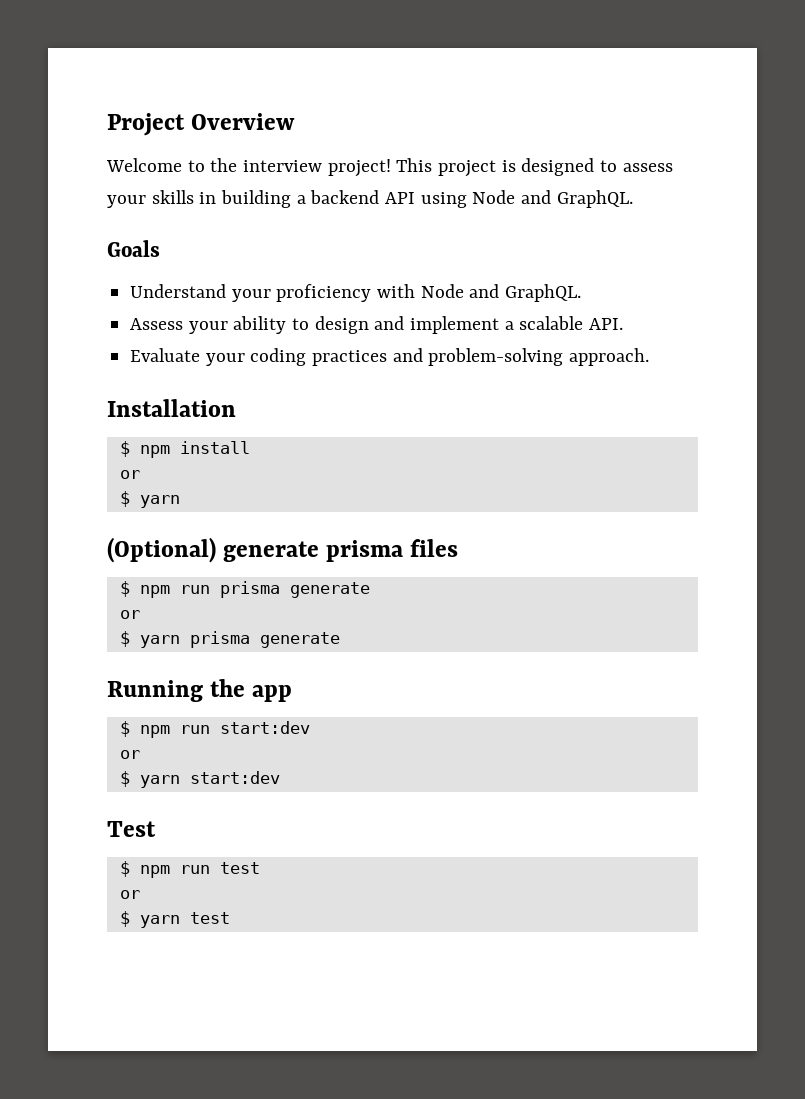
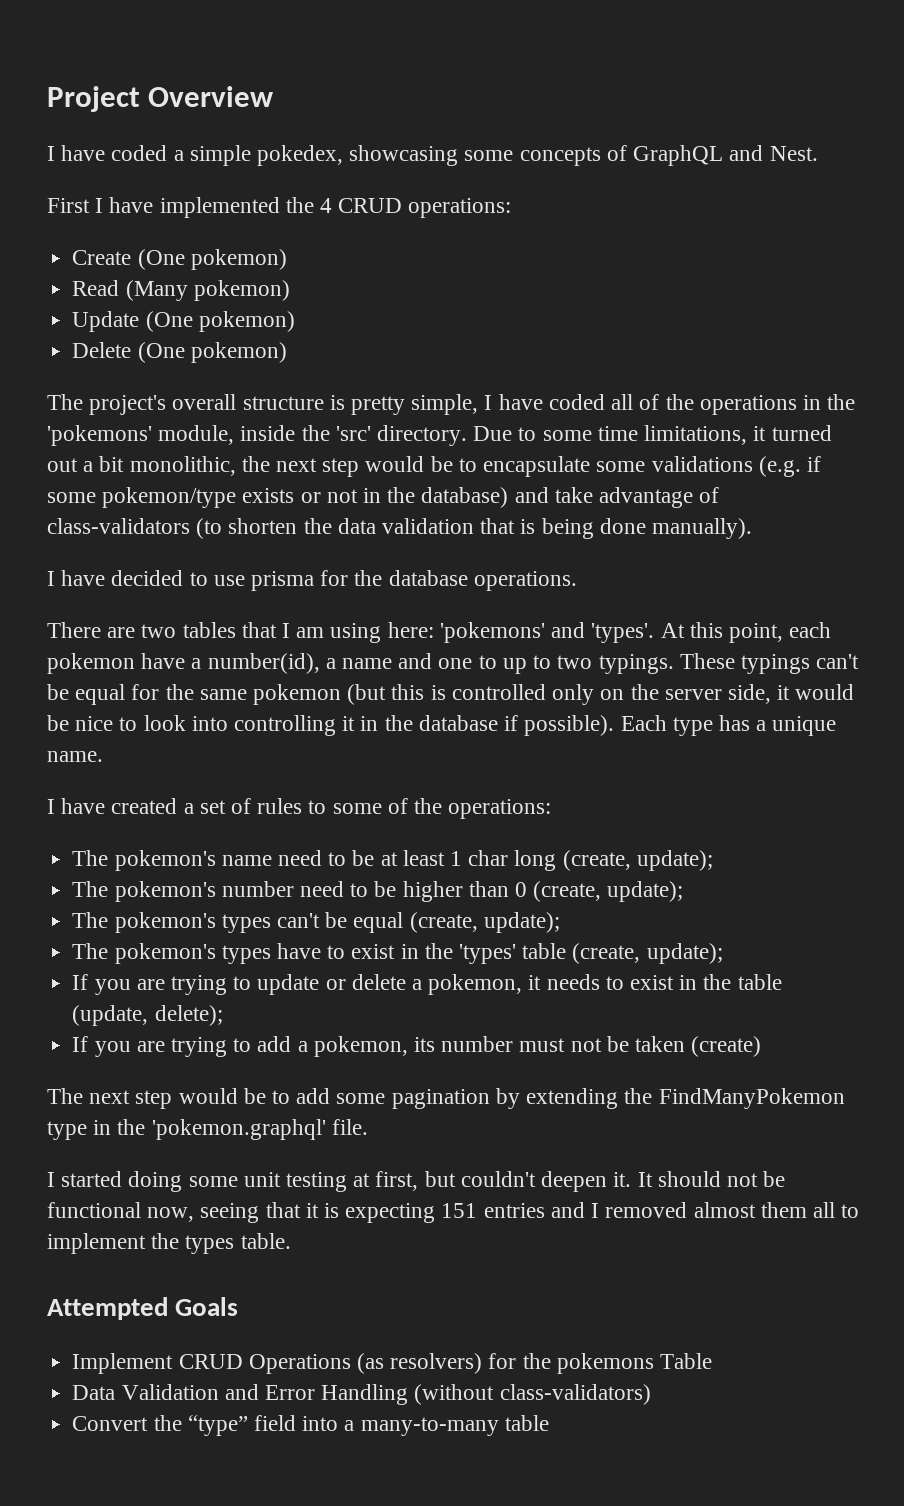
- Welcome to the interview project! This project is designed to assess your skills in building a backend API using Node and GraphQL.
- Goals
- Understand your proficiency with Node and GraphQL.
- Assess your ability to design and implement a scalable API.
- Evaluate your coding practices and problem-solving approach.
- Installation
- $ npm install
- or
- $ yarn
- (Optional) generate prisma files
- $ npm run prisma generate
- or
- $ yarn prisma generate
- Running the app
- $ npm run start:dev
- or
- $ yarn start:dev
- Test
- $ npm run test
- or
- $ yarn test
+ I have coded a simple pokedex, showcasing some concepts of GraphQL and Nest.
+ First I have implemented the 4 CRUD operations:
+ Create (One pokemon)
+ Read (Many pokemon)
+ Update (One pokemon)
+ Delete (One pokemon)
+ The project's overall structure is pretty simple, I have coded all of the operations in the 'pokemons' module, inside the 'src' directory. Due to some time limitations, it turned out a bit monolithic, the next step would be to encapsulate some validations (e.g. if some pokemon/type exists or not in the database) and take advantage of class-validators (to shorten the data validation that is being done manually).
+ I have decided to use prisma for the database operations.
+ There are two tables that I am using here: 'pokemons' and 'types'. At this point, each pokemon have a number(id), a name and one to up to two typings. These typings can't be equal for the same pokemon (but this is controlled only on the server side, it would be nice to look into controlling it in the database if possible). Each type has a unique name.
+ I have created a set of rules to some of the operations:
+ The pokemon's name need to be at least 1 char long (create, update);
+ The pokemon's number need to be higher than 0 (create, update);
+ The pokemon's types can't be equal (create, update);
+ The pokemon's types have to exist in the 'types' table (create, update);
+ If you are trying to update or delete a pokemon, it needs to exist in the table (update, delete);
+ If you are trying to add a pokemon, its number must not be taken (create)
+ The next step would be to add some pagination by extending the FindManyPokemon type in the 'pokemon.graphql' file.
+ I started doing some unit testing at first, but couldn't deepen it. It should not be functional now, seeing that it is expecting 151 entries and I removed almost them all to implement the types table.
+ Attempted Goals
+ Implement CRUD Operations (as resolvers) for the pokemons Table
+ Data Validation and Error Handling (without class-validators)
+ Convert the “type” field into a many-to-many table

